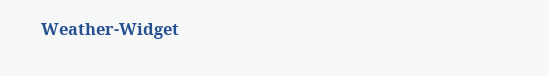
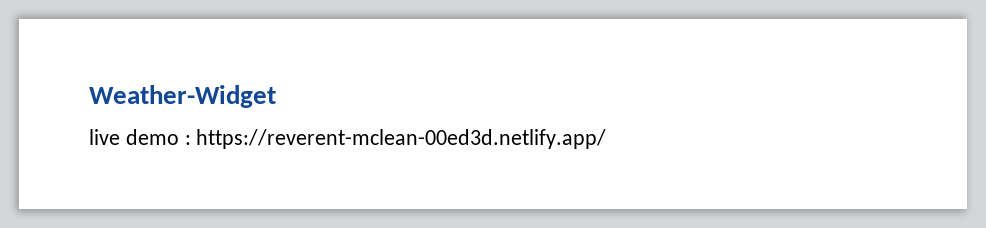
+ live demo : https://reverent-mclean-00ed3d.netlify.app/

